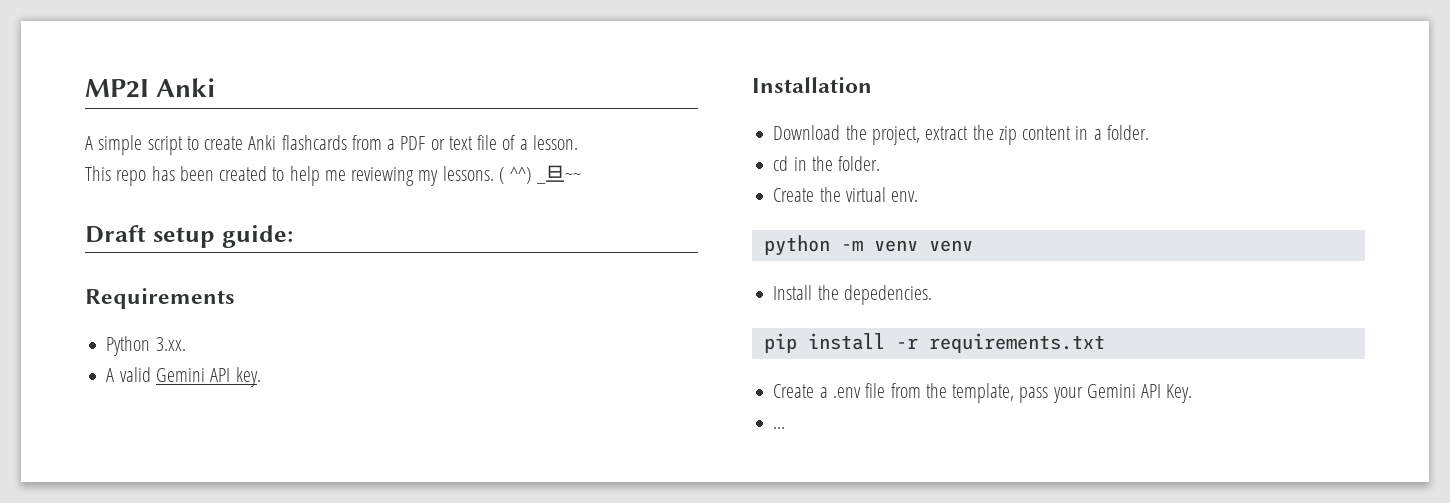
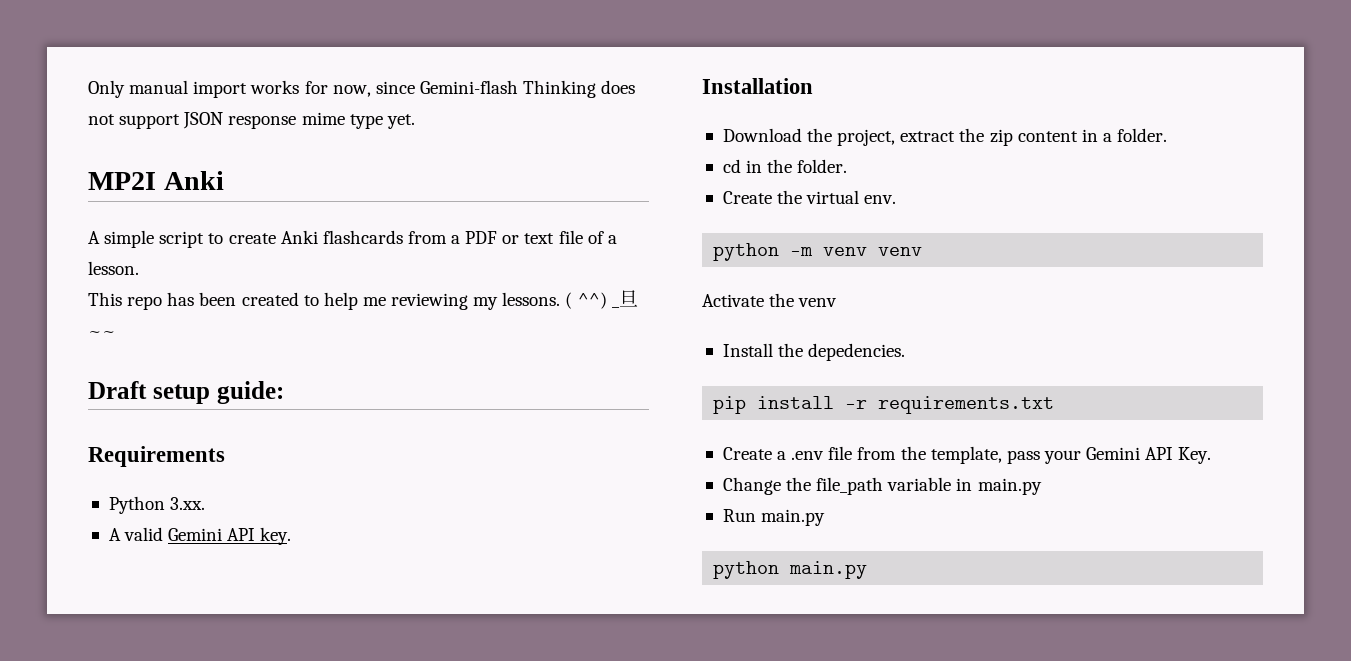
+ Only manual import works for now, since Gemini-flash Thinking does not support JSON response mime type yet.
+ Activate the venv
- ...
+ Change the file_path variable in main.py
+ Run main.py
+ python main.py

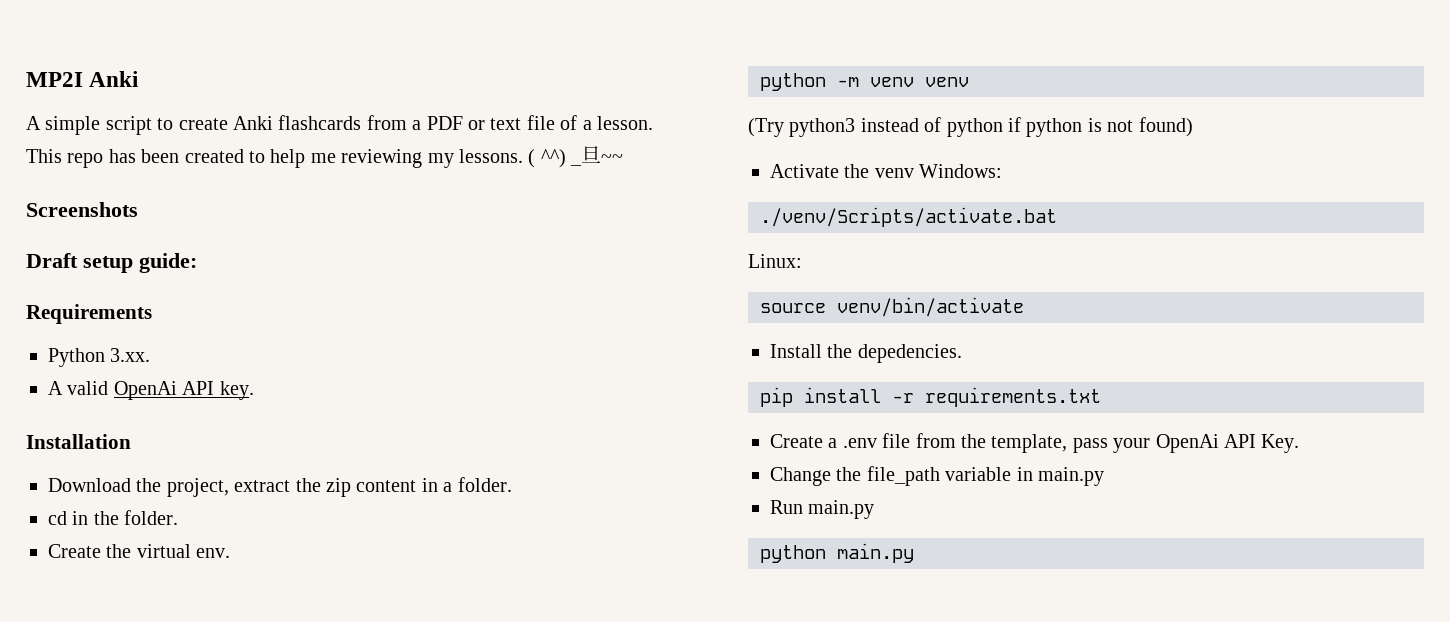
- Only manual import works for now, since Gemini-flash Thinking does not support JSON response mime type yet.
+ Screenshots
- A valid Gemini API key.
+ A valid OpenAi API key.
- Activate the venv
+ (Try python3 instead of python if python is not found)
+ Activate the venv Windows:
+ ./venv/Scripts/activate.bat
+ Linux:
+ source venv/bin/activate
- Create a .env file from the template, pass your Gemini API Key.
+ Create a .env file from the template, pass your OpenAi API Key.

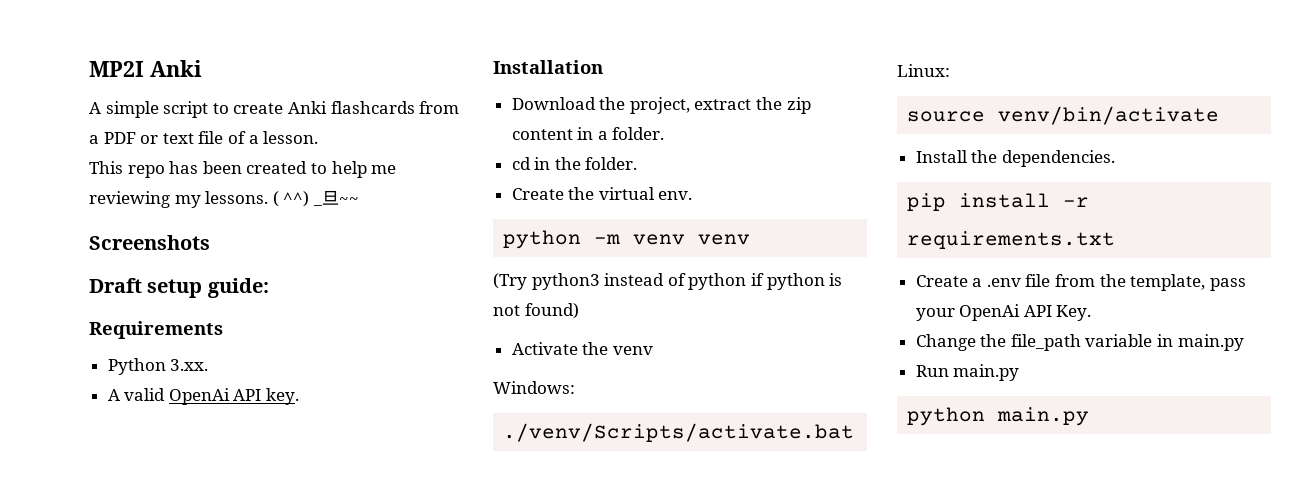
- Activate the venv Windows:
+ Activate the venv
+ Windows:
- Install the depedencies.
+ Install the dependencies.

